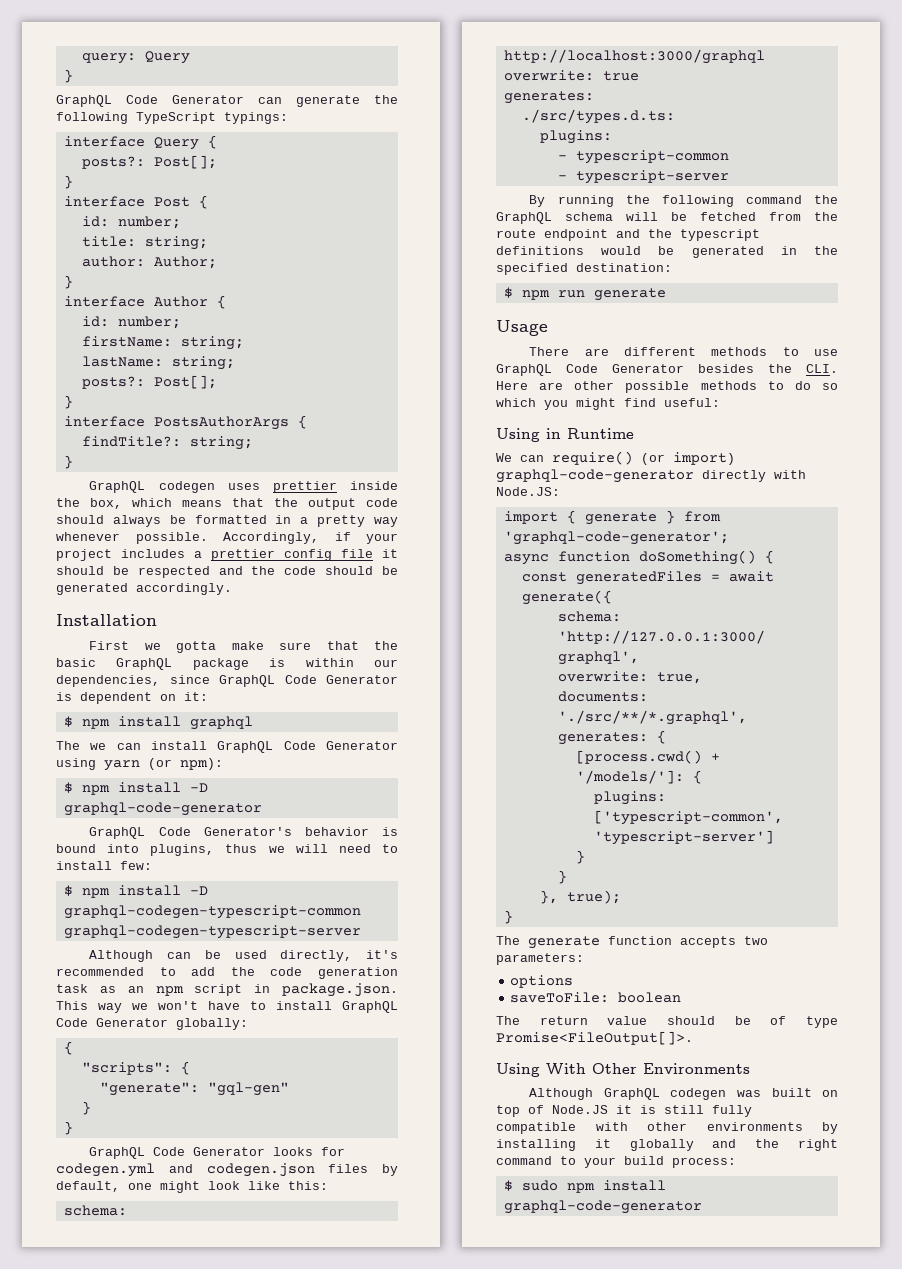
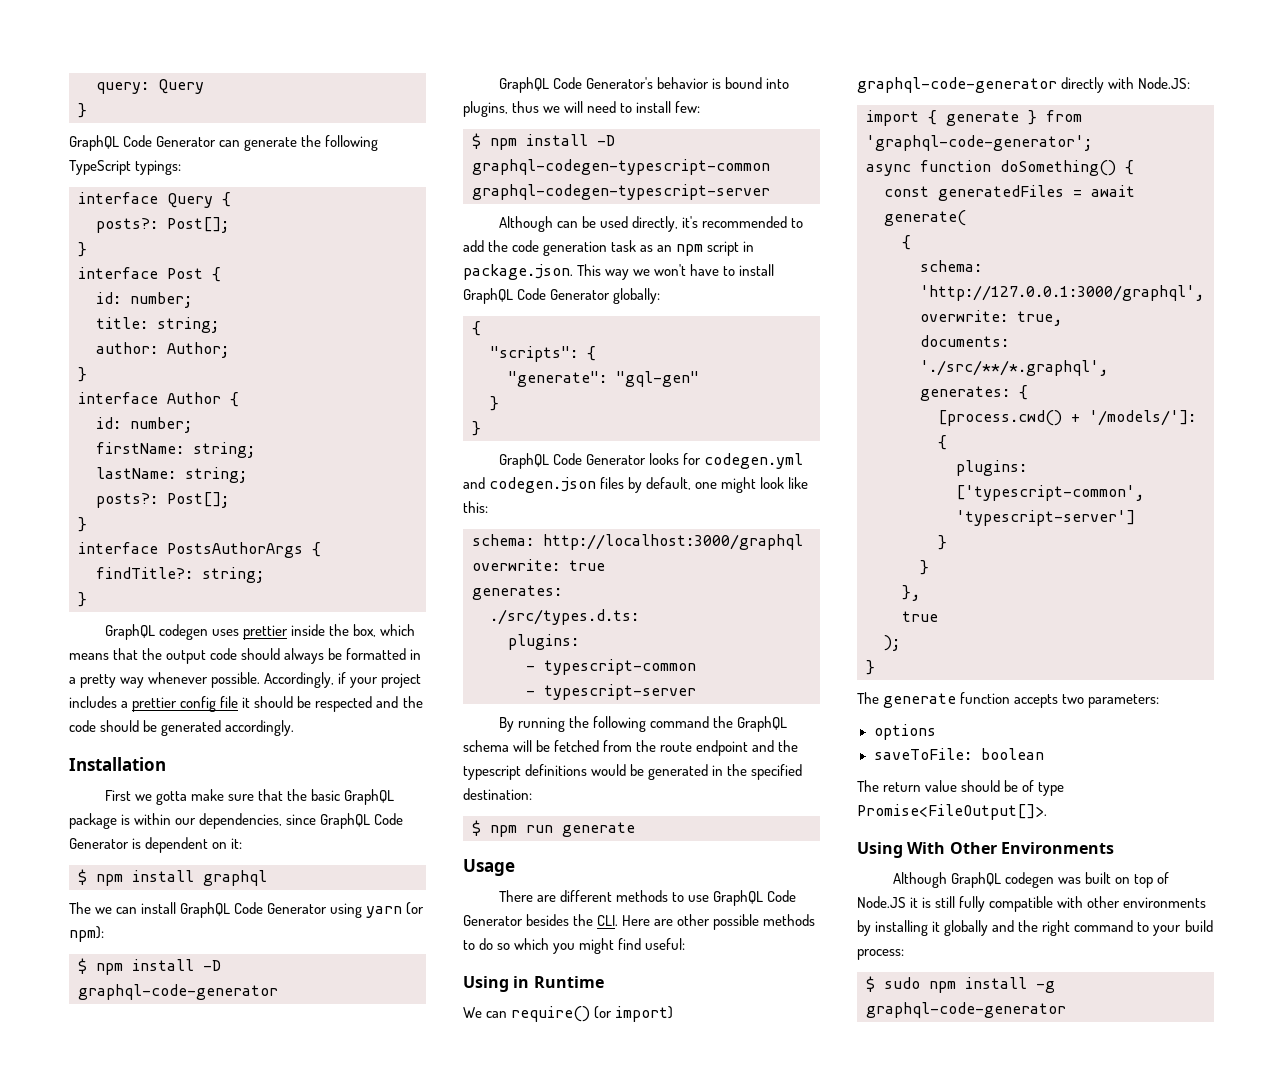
- const generatedFiles = await generate({
+ const generatedFiles = await generate(
+ {
- }, true);
+ },
+ true
+ );
- $ sudo npm install graphql-code-generator
+ $ sudo npm install -g graphql-code-generator

